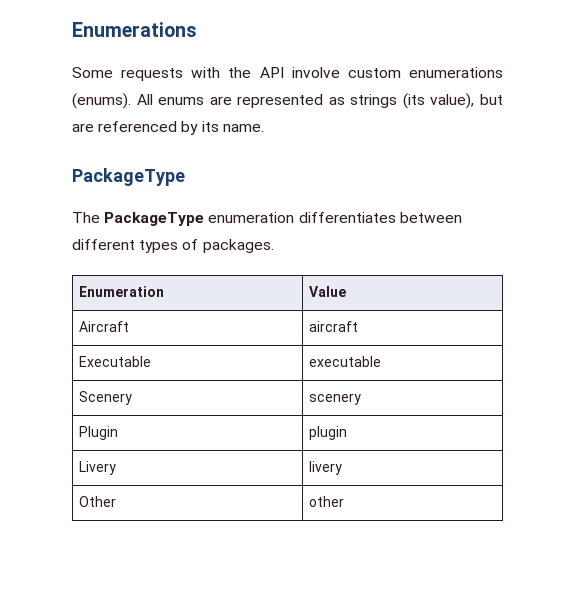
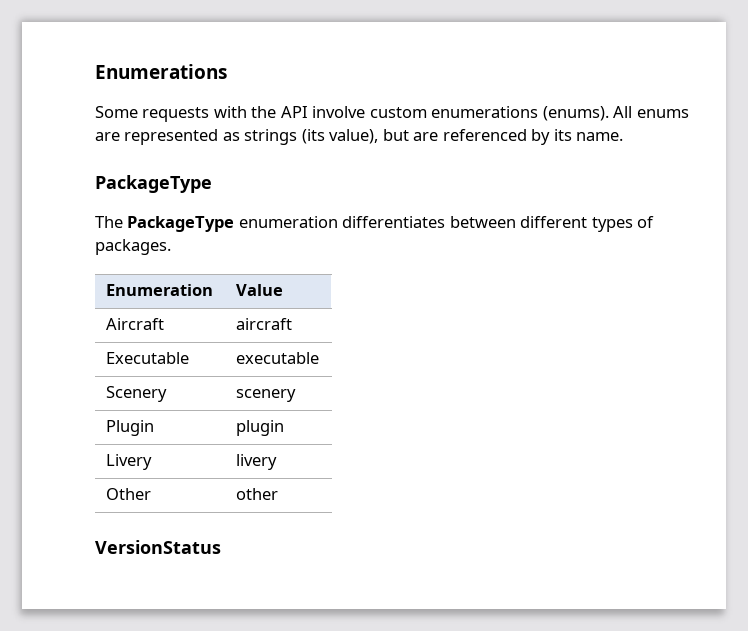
+ VersionStatus

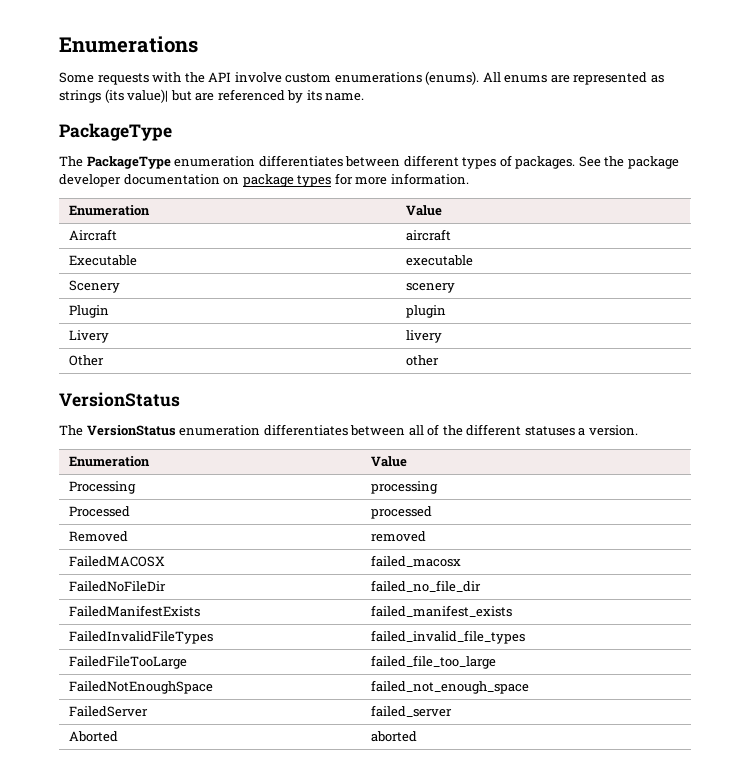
- All enums are represented as strings (its value), but are referenced by its name.
+ All enums are represented as strings (its value)| but are referenced by its name.
+ See the package developer documentation on package types for more information.
+ The VersionStatus enumeration differentiates between all of the different statuses a version.
+ Enumeration | Value
+ Processing | processing
+ Processed | processed
+ Removed | removed
+ FailedMACOSX | failed_macosx
+ FailedNoFileDir | failed_no_file_dir
+ FailedManifestExists | failed_manifest_exists
+ FailedInvalidFileTypes | failed_invalid_file_types
+ FailedFileTooLarge | failed_file_too_large
+ FailedNotEnoughSpace | failed_not_enough_space
+ FailedServer | failed_server
+ Aborted | aborted

